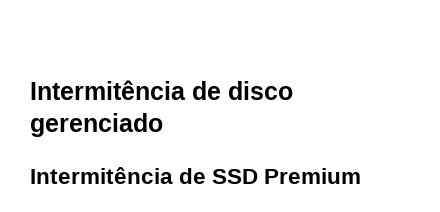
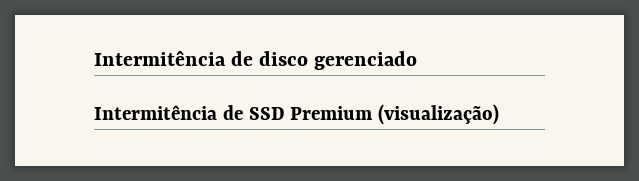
- Intermitência de SSD Premium
+ Intermitência de SSD Premium (visualização)

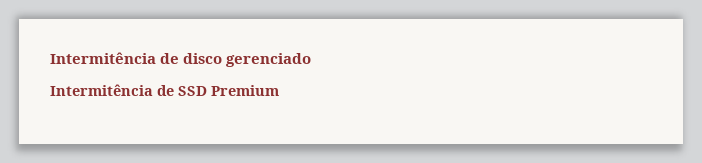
- Intermitência de SSD Premium (visualização)
+ Intermitência de SSD Premium

